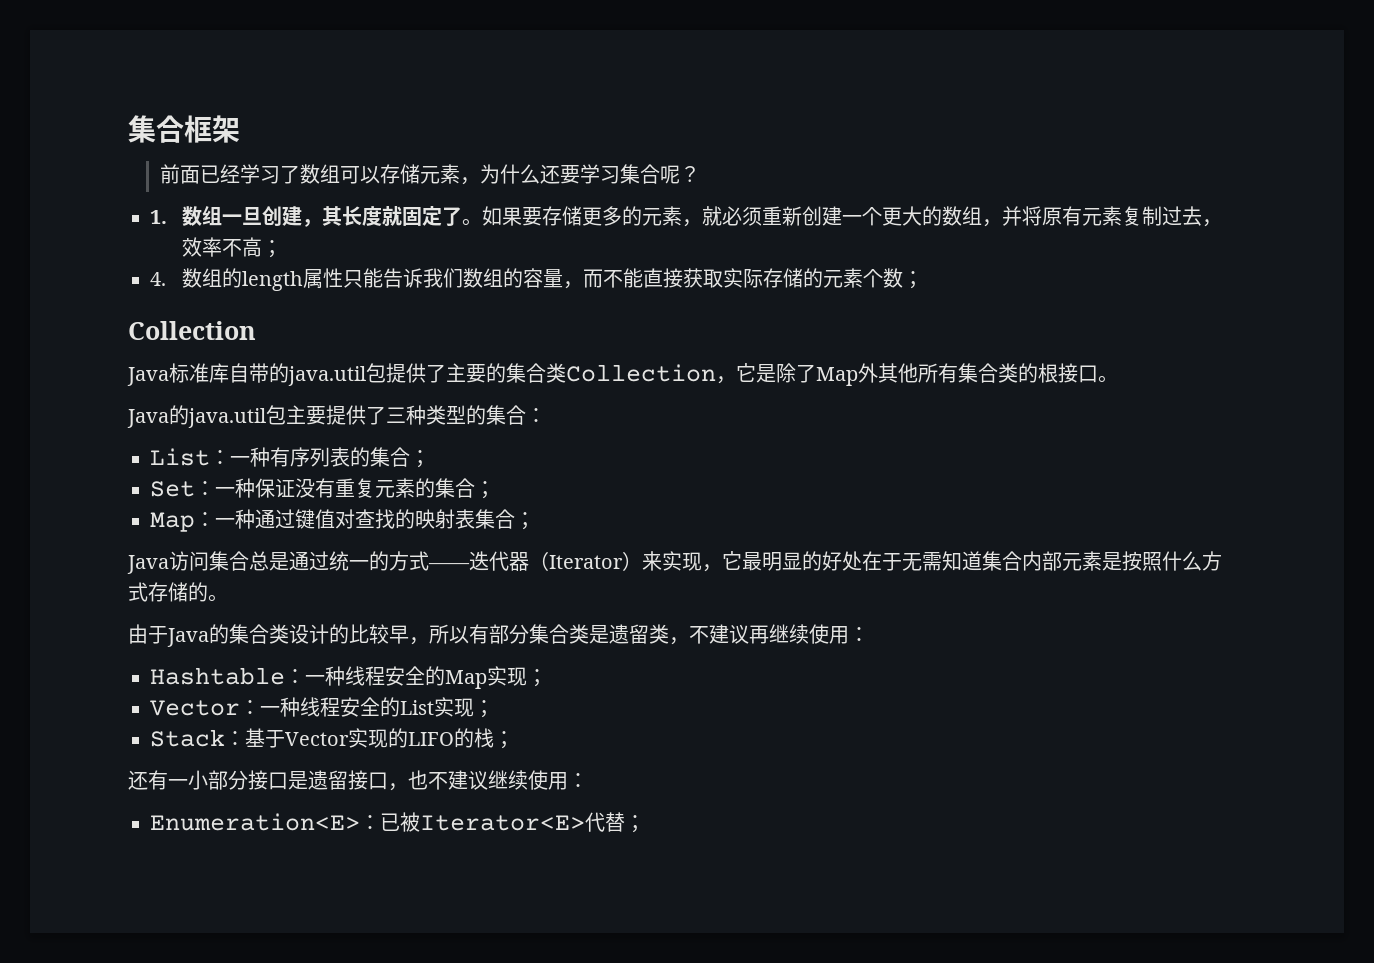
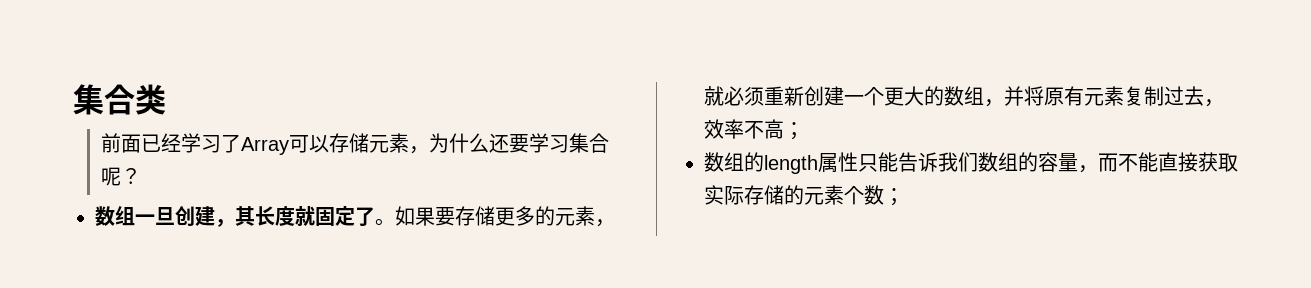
- 集合框架
+ 集合类
- 前面已经学习了数组可以存储元素，为什么还要学习集合呢？
+ 前面已经学习了Array可以存储元素，为什么还要学习集合呢？
- 1.数组一旦创建，其长度就固定了。
+ 数组一旦创建，其长度就固定了。
- 4.数组的length属性只能告诉我们数组的容量，而不能直接获取实际存储的元素个数；
- Collection
- Java标准库自带的java.util包提供了主要的集合类Collection，它是除了Map外其他所有集合类的根接口。
- Java的java.util包主要提供了三种类型的集合：
- List：一种有序列表的集合；
- Set：一种保证没有重复元素的集合；
- Map：一种通过键值对查找的映射表集合；
- Java访问集合总是通过统一的方式——迭代器（Iterator）来实现，它最明显的好处在于无需知道集合内部元素是按照什么方式存储的。
- 由于Java的集合类设计的比较早，所以有部分集合类是遗留类，不建议再继续使用：
- Hashtable：一种线程安全的Map实现；
- Vector：一种线程安全的List实现；
- Stack：基于Vector实现的LIFO的栈；
- 还有一小部分接口是遗留接口，也不建议继续使用：
- Enumeration<E>：已被Iterator<E>代替；
+ 数组的length属性只能告诉我们数组的容量，而不能直接获取实际存储的元素个数；

